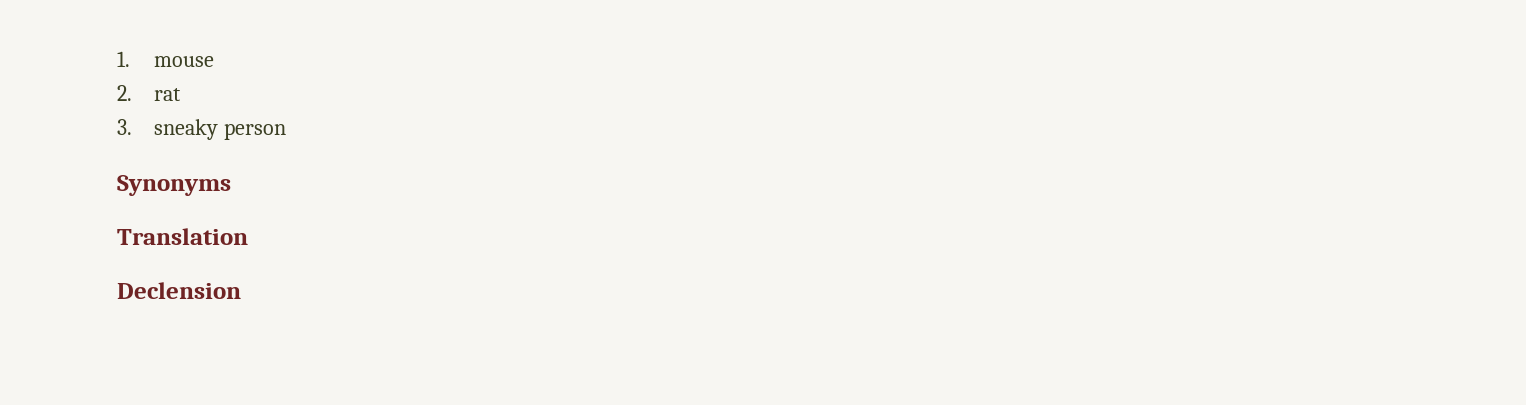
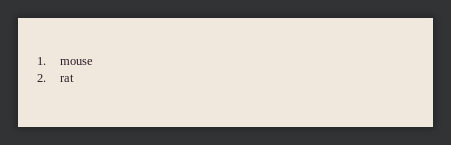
- 3. sneaky person
- Synonyms
- Translation
- Declension

